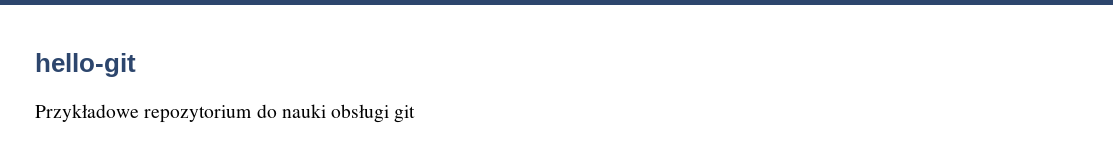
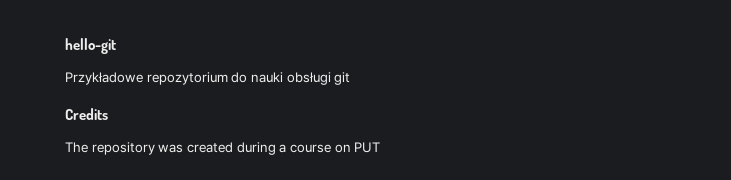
+ Credits
+ The repository was created during a course on PUT

